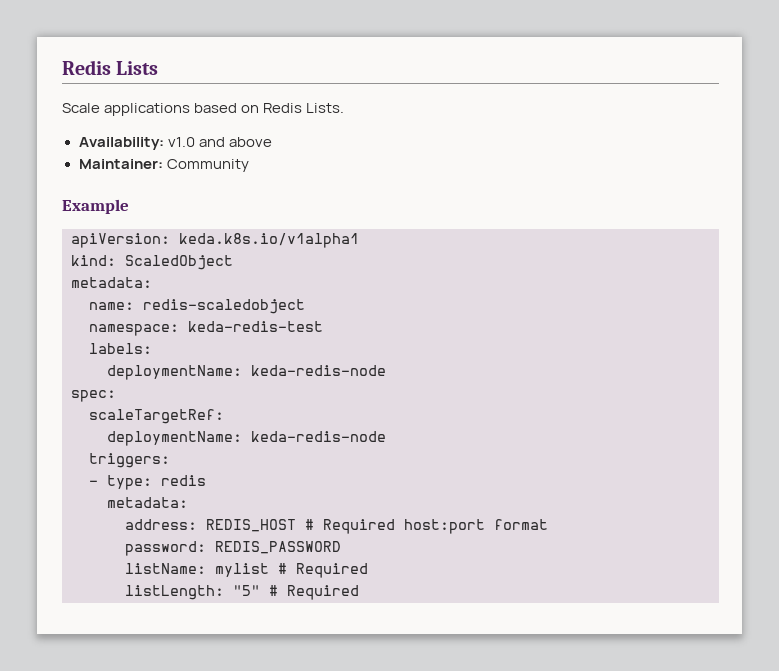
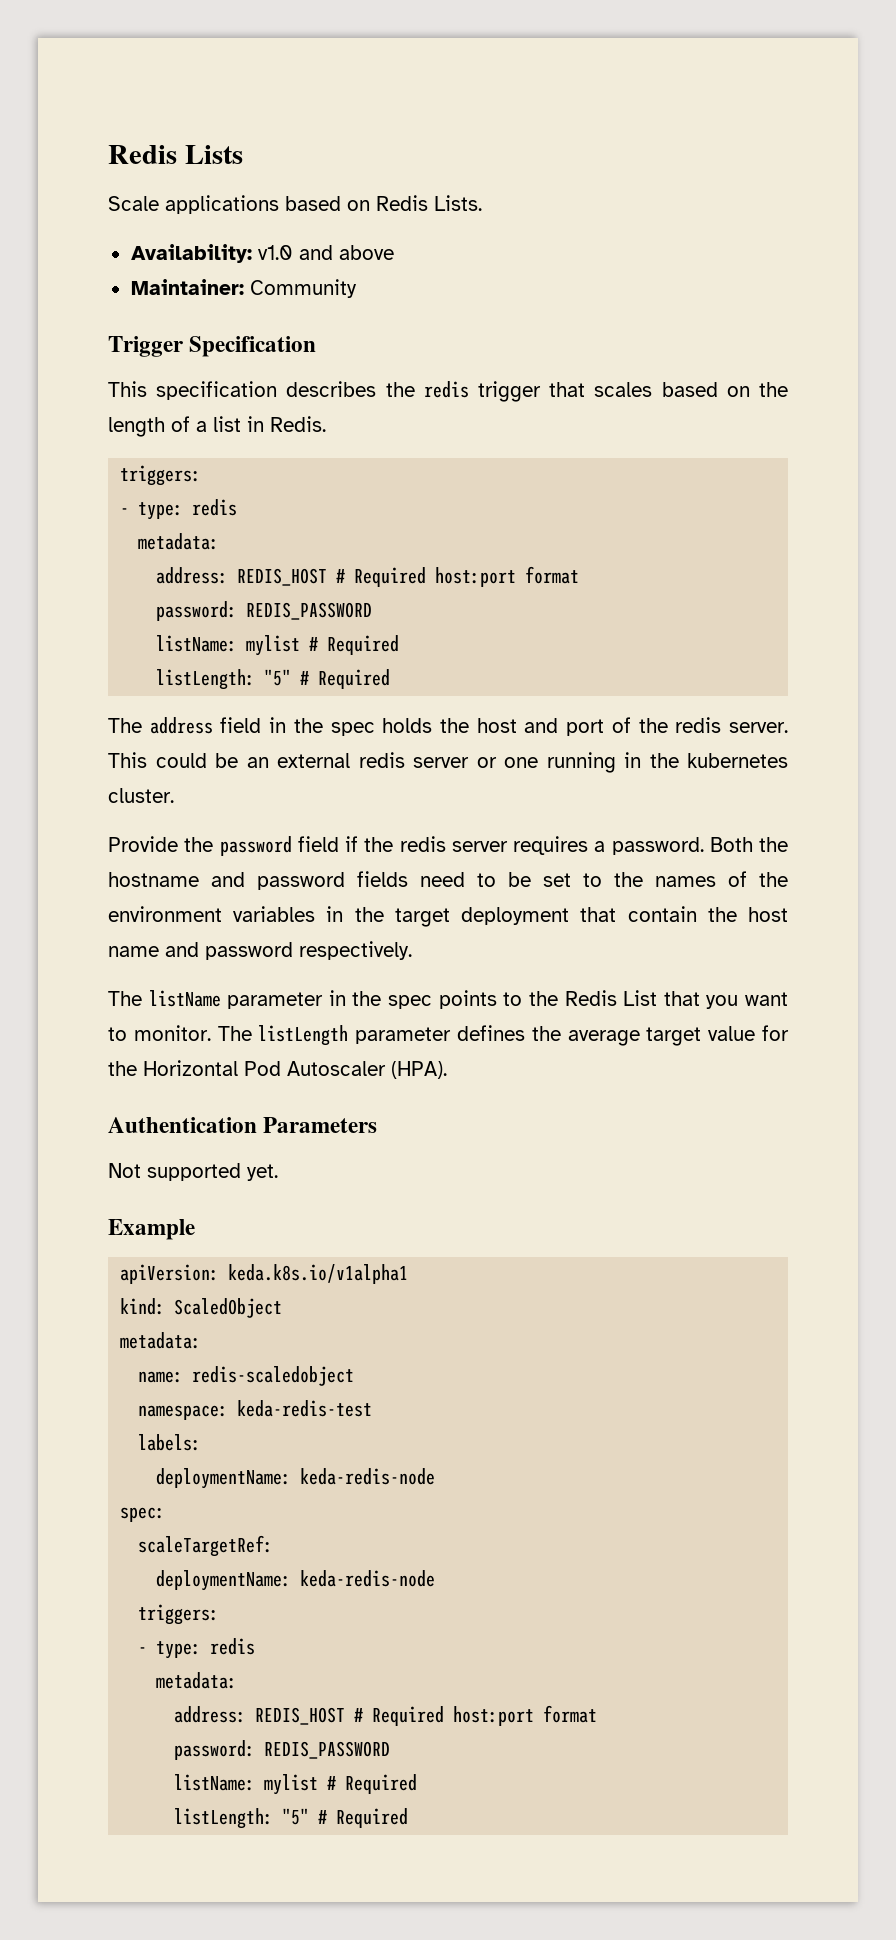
+ Trigger Specification
+ This specification describes the redis trigger that scales based on the length of a list in Redis.
+ triggers:
+ - type: redis
+ metadata:
+ address: REDIS_HOST # Required host:port format
+ password: REDIS_PASSWORD
+ listName: mylist # Required
+ listLength: "5" # Required
+ The address field in the spec holds the host and port of the redis server. This could be an external redis server or one running in the kubernetes cluster.
+ Provide the password field if the redis server requires a password. Both the hostname and password fields need to be set to the names of the environment variables in the target deployment that contain the host name and password respectively.
+ The listName parameter in the spec points to the Redis List that you want to monitor. The listLength parameter defines the average target value for the Horizontal Pod Autoscaler (HPA).
+ Authentication Parameters
+ Not supported yet.

